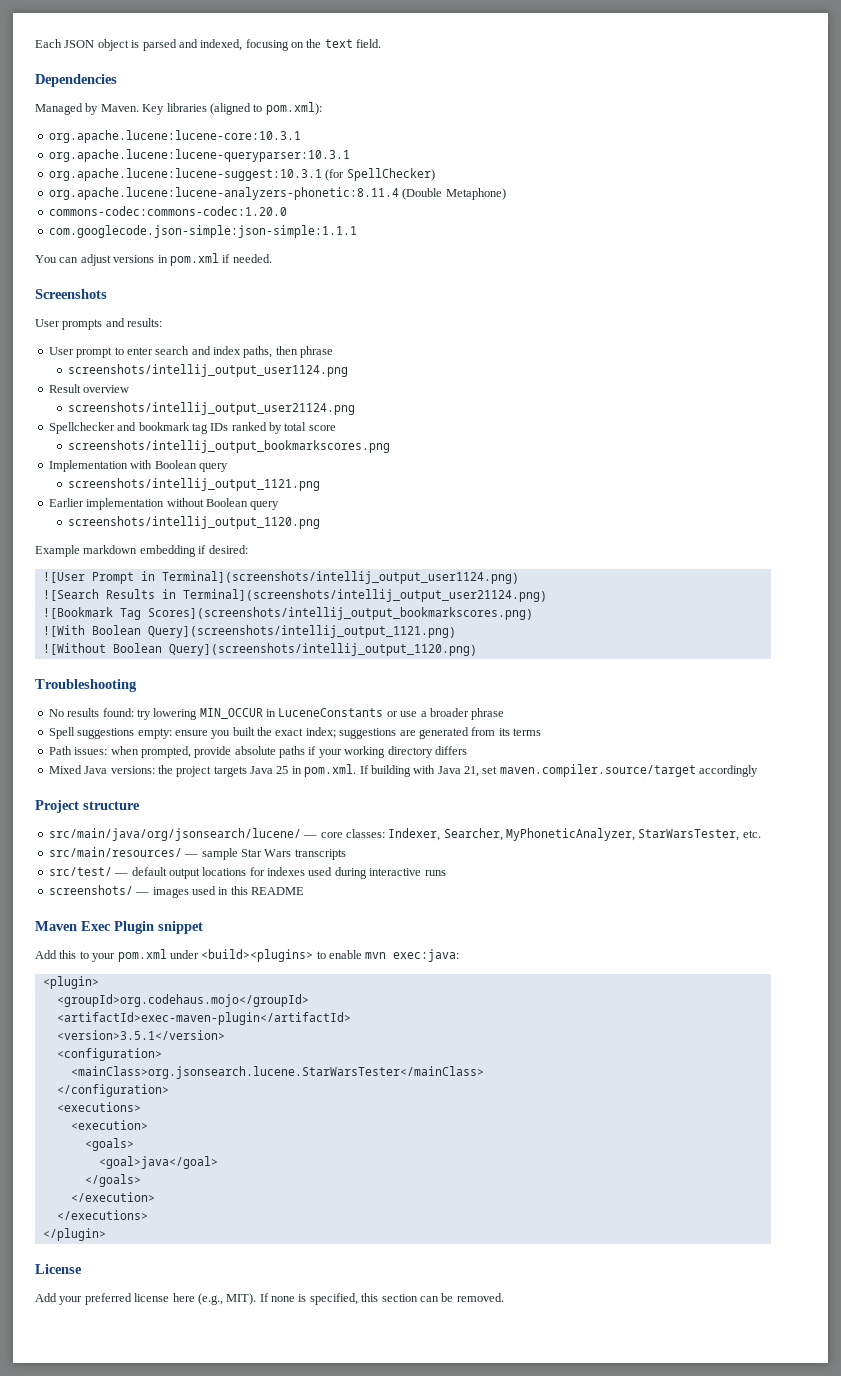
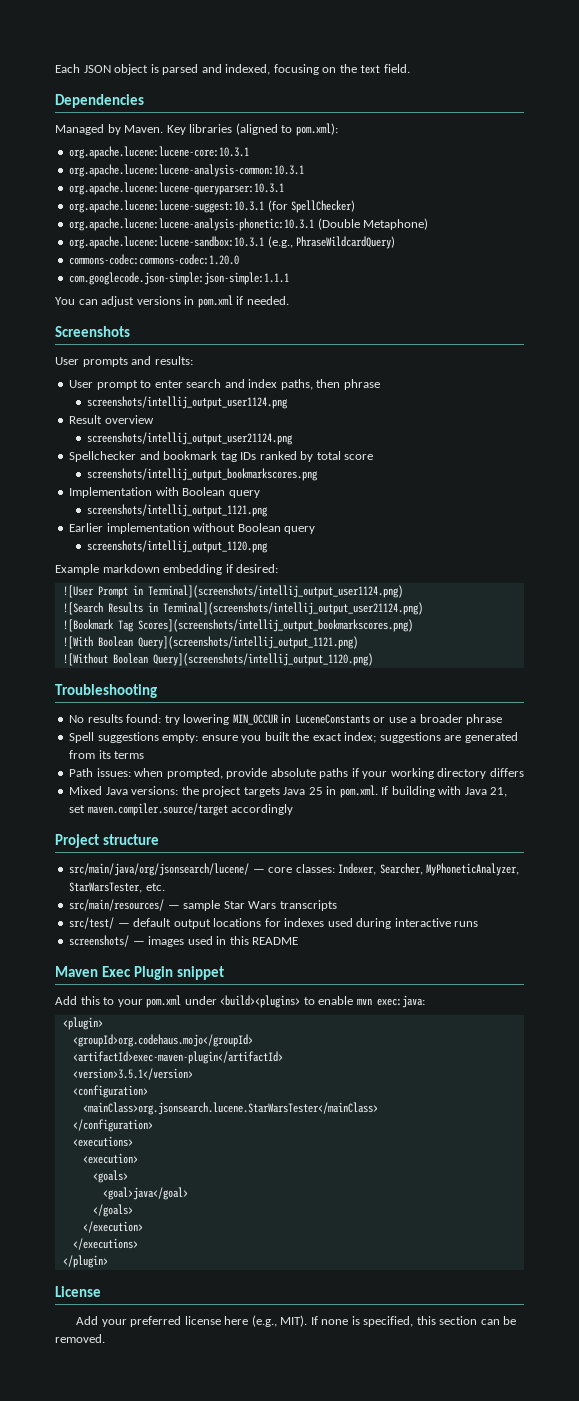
+ org.apache.lucene:lucene-analysis-common:10.3.1
- org.apache.lucene:lucene-analyzers-phonetic:8.11.4 (Double Metaphone)
+ org.apache.lucene:lucene-analysis-phonetic:10.3.1 (Double Metaphone)
+ org.apache.lucene:lucene-sandbox:10.3.1 (e.g., PhraseWildcardQuery)

